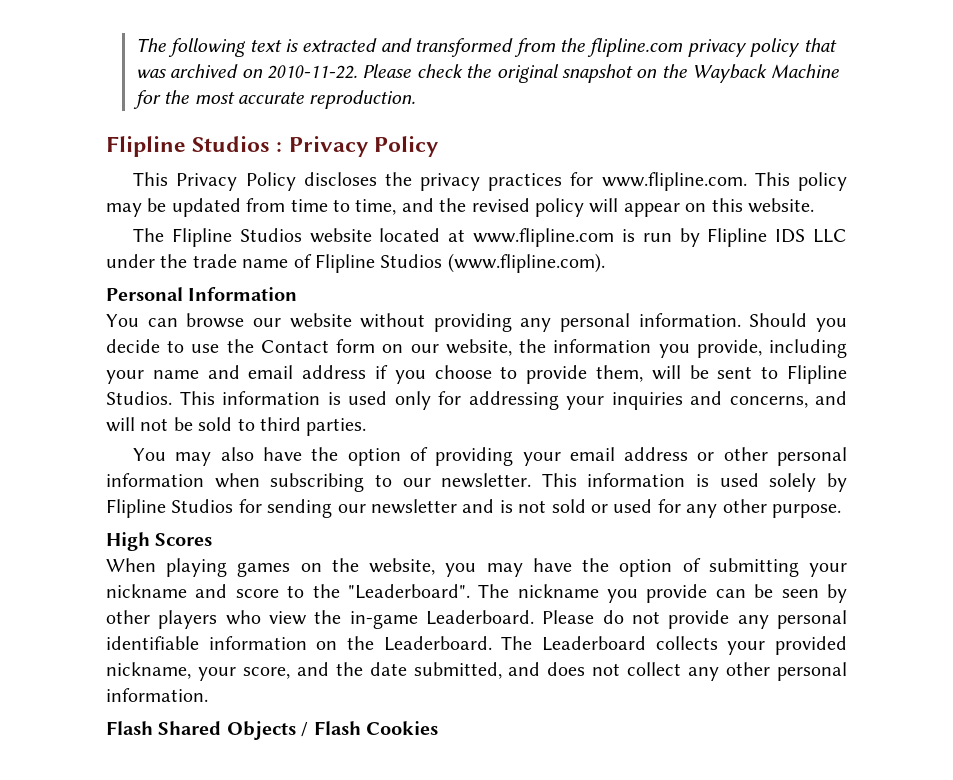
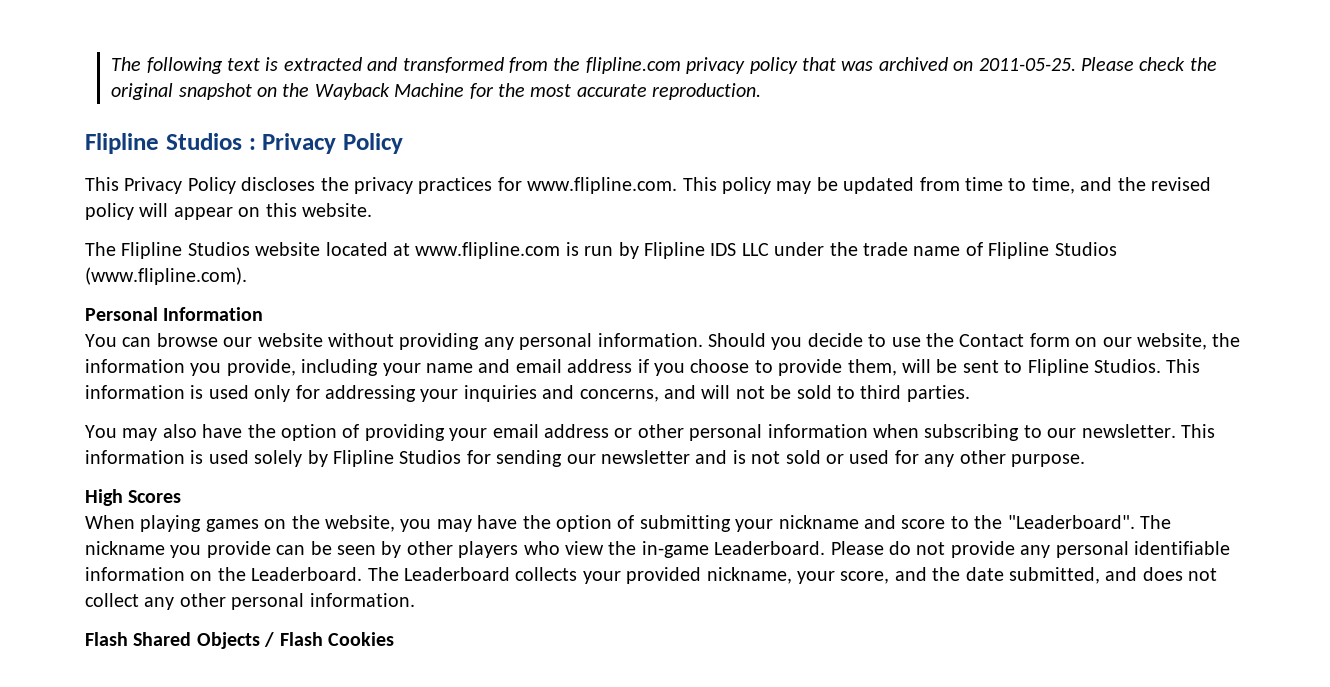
- The following text is extracted and transformed from the flipline.com privacy policy that was archived on 2010-11-22.
+ The following text is extracted and transformed from the flipline.com privacy policy that was archived on 2011-05-25.

